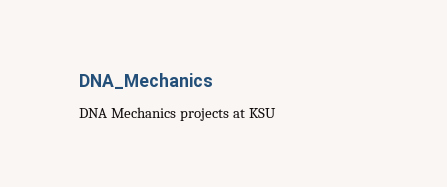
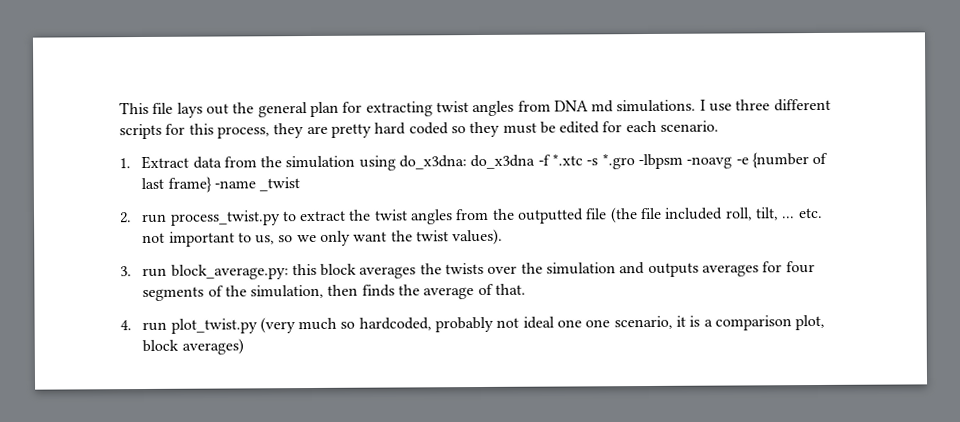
- DNA_Mechanics
- DNA Mechanics projects at KSU
+ This file lays out the general plan for extracting twist angles from DNA md simulations. I use three different scripts for this process, they are pretty hard coded so they must be edited for each scenario.
+ 1. Extract data from the simulation using do_x3dna: do_x3dna -f *.xtc -s *.gro -lbpsm -noavg -e {number of last frame} -name _twist
+ 2. run process_twist.py to extract the twist angles from the outputted file (the file included roll, tilt, ... etc. not important to us, so we only want the twist values).
+ 3. run block_average.py: this block averages the twists over the simulation and outputs averages for four segments of the simulation, then finds the average of that.
+ 4. run plot_twist.py (very much so hardcoded, probably not ideal one one scenario, it is a comparison plot, block averages)

